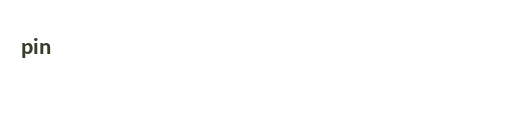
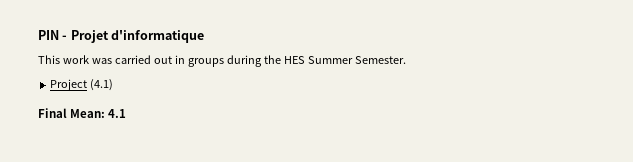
- pin
+ PIN - Projet d'informatique
+ This work was carried out in groups during the HES Summer Semester.
+ Project (4.1)
+ Final Mean: 4.1

